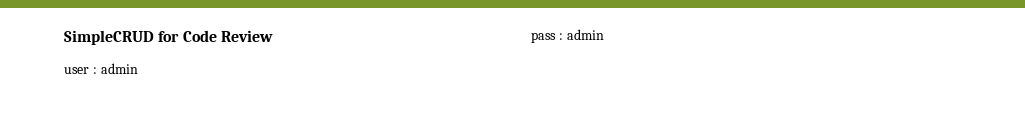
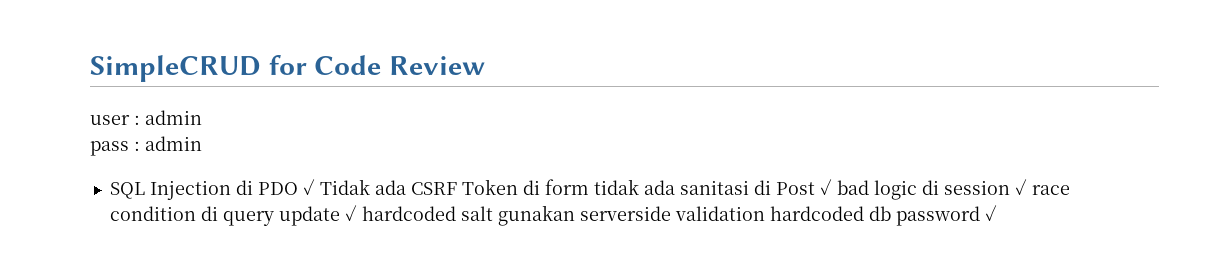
+ SQL Injection di PDO ✓ Tidak ada CSRF Token di form tidak ada sanitasi di Post ✓ bad logic di session ✓ race condition di query update ✓ hardcoded salt gunakan serverside validation hardcoded db password ✓

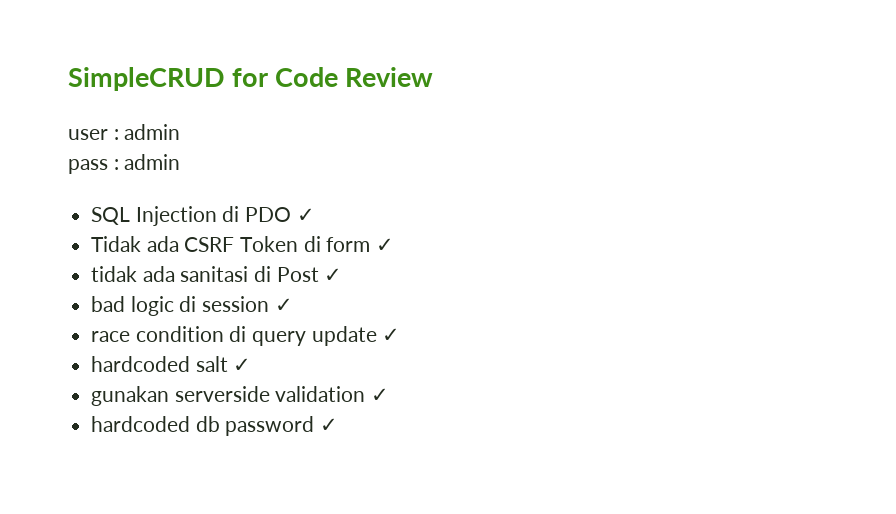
- SQL Injection di PDO ✓ Tidak ada CSRF Token di form tidak ada sanitasi di Post ✓ bad logic di session ✓ race condition di query update ✓ hardcoded salt gunakan serverside validation hardcoded db password ✓
+ SQL Injection di PDO ✓
+ Tidak ada CSRF Token di form ✓
+ tidak ada sanitasi di Post ✓
+ bad logic di session ✓
+ race condition di query update ✓
+ hardcoded salt ✓
+ gunakan serverside validation ✓
+ hardcoded db password ✓

